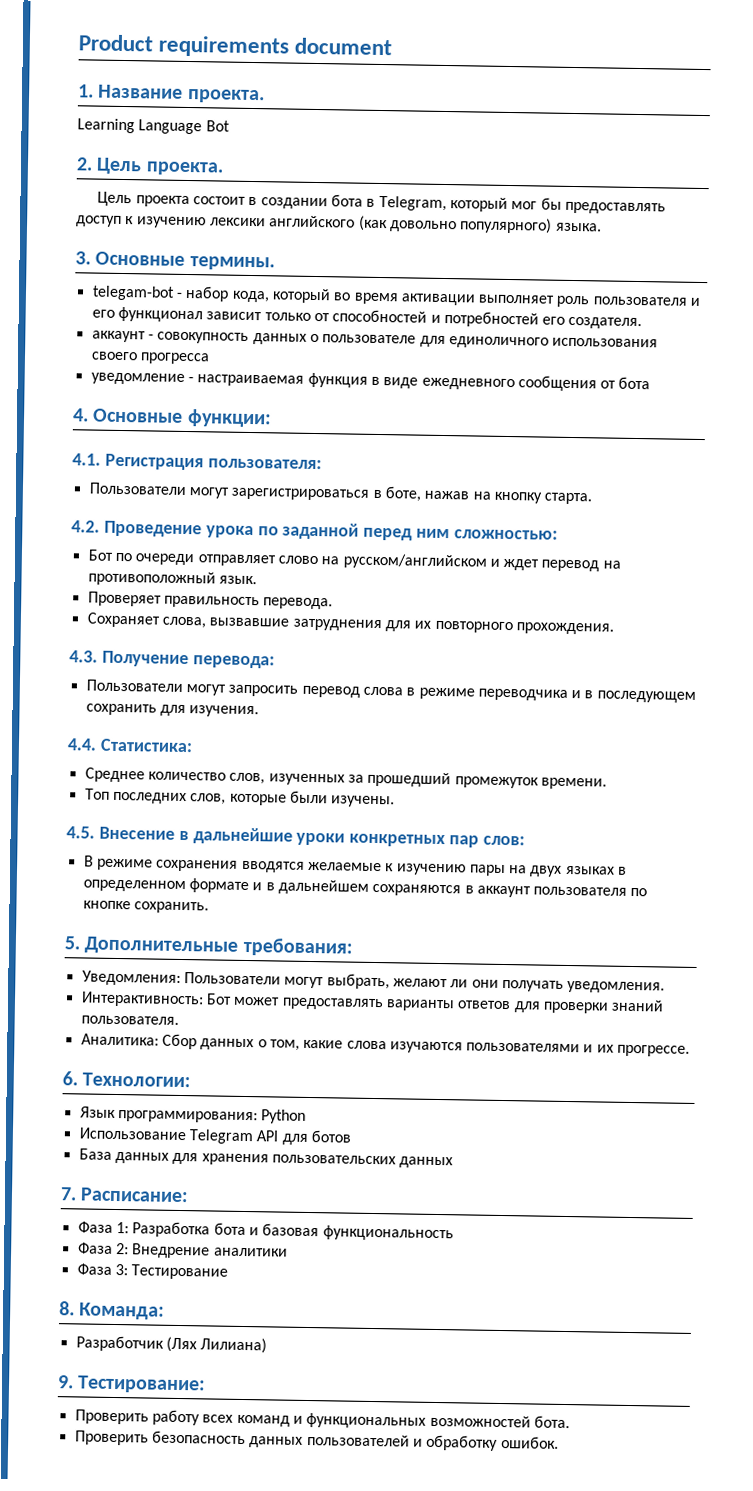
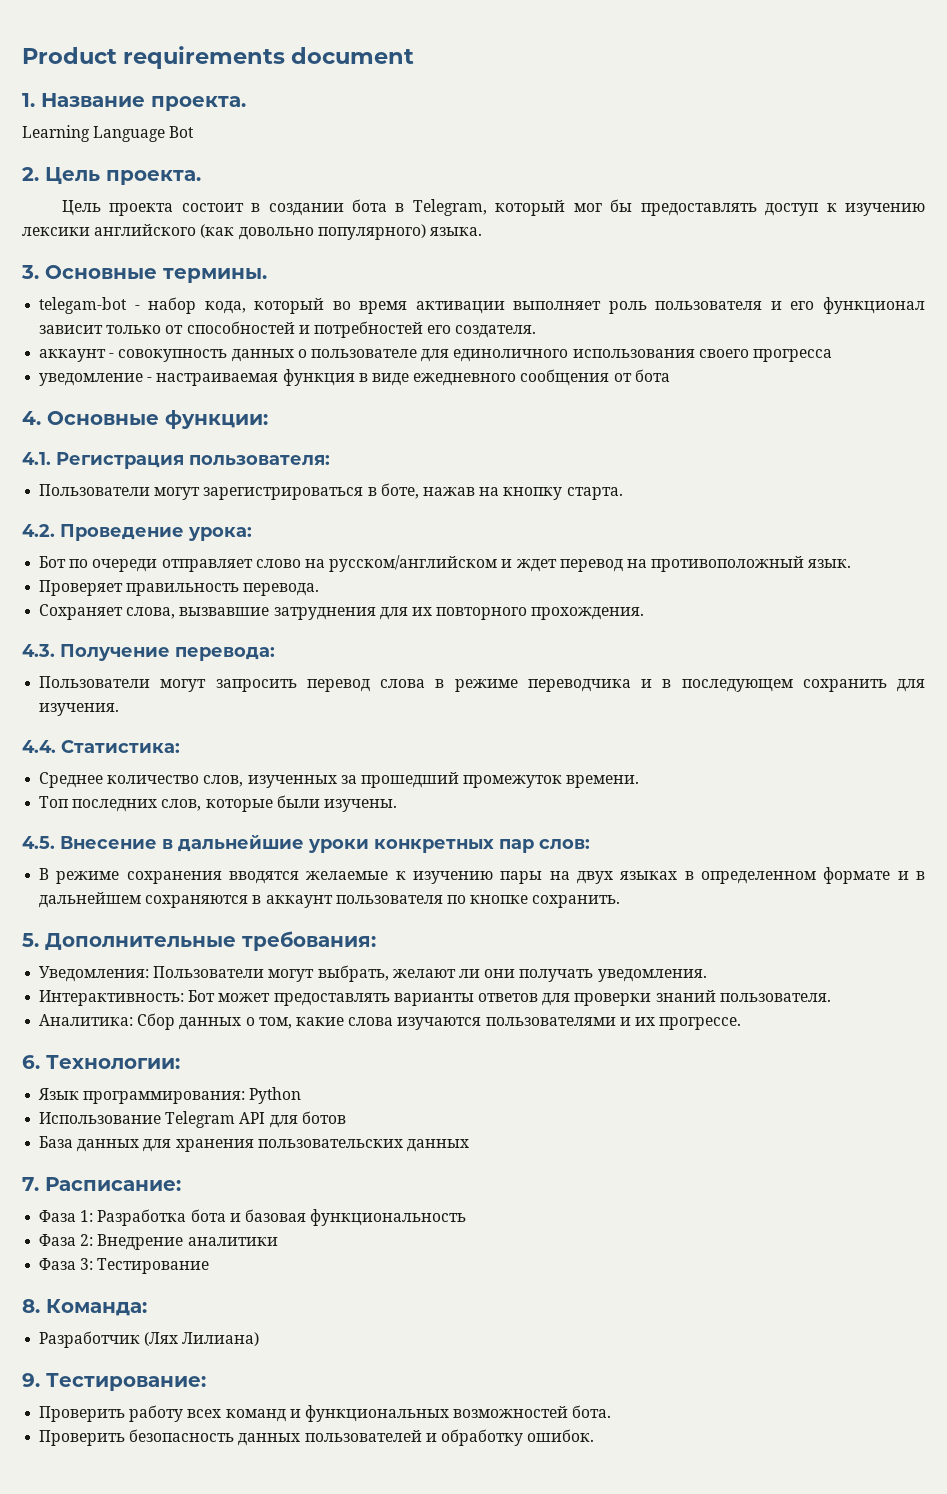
- 4.2. Проведение урока по заданной перед ним сложностью:
+ 4.2. Проведение урока:

